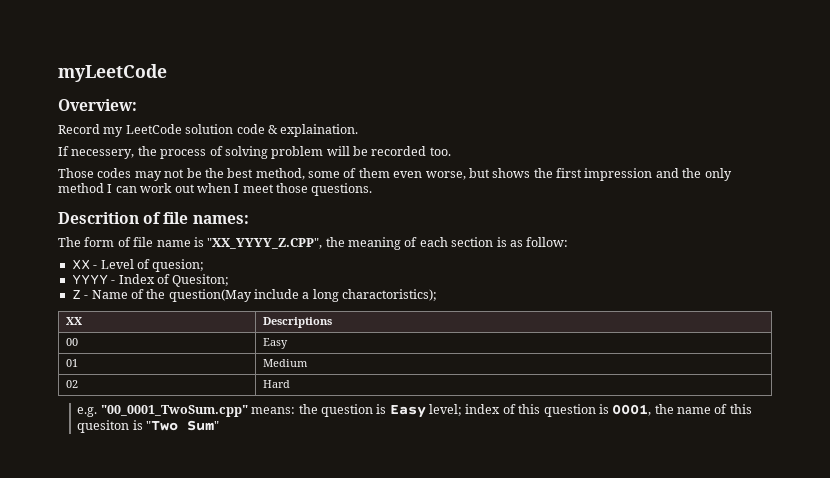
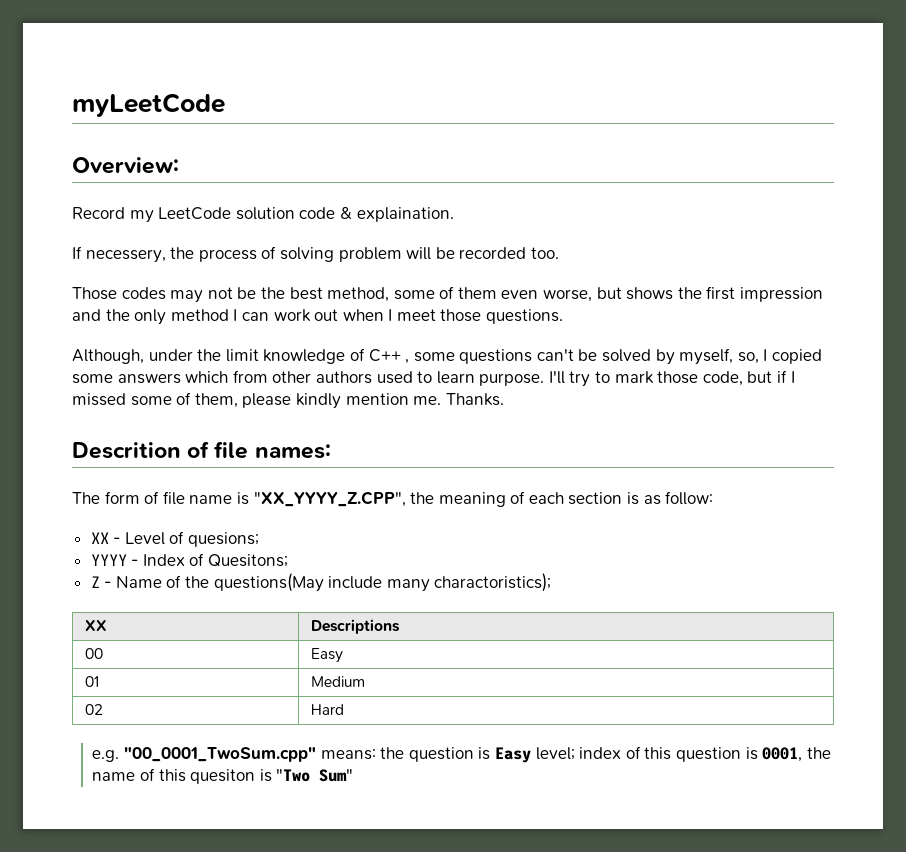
+ Although, under the limit knowledge of C++ , some questions can't be solved by myself, so, I copied some answers which from other authors used to learn purpose. I'll try to mark those code, but if I missed some of them, please kindly mention me. Thanks.
- XX - Level of quesion;
+ XX - Level of quesions;
- YYYY - Index of Quesiton;
+ YYYY - Index of Quesitons;
- Z - Name of the question(May include a long charactoristics);
+ Z - Name of the questions(May include many charactoristics);

